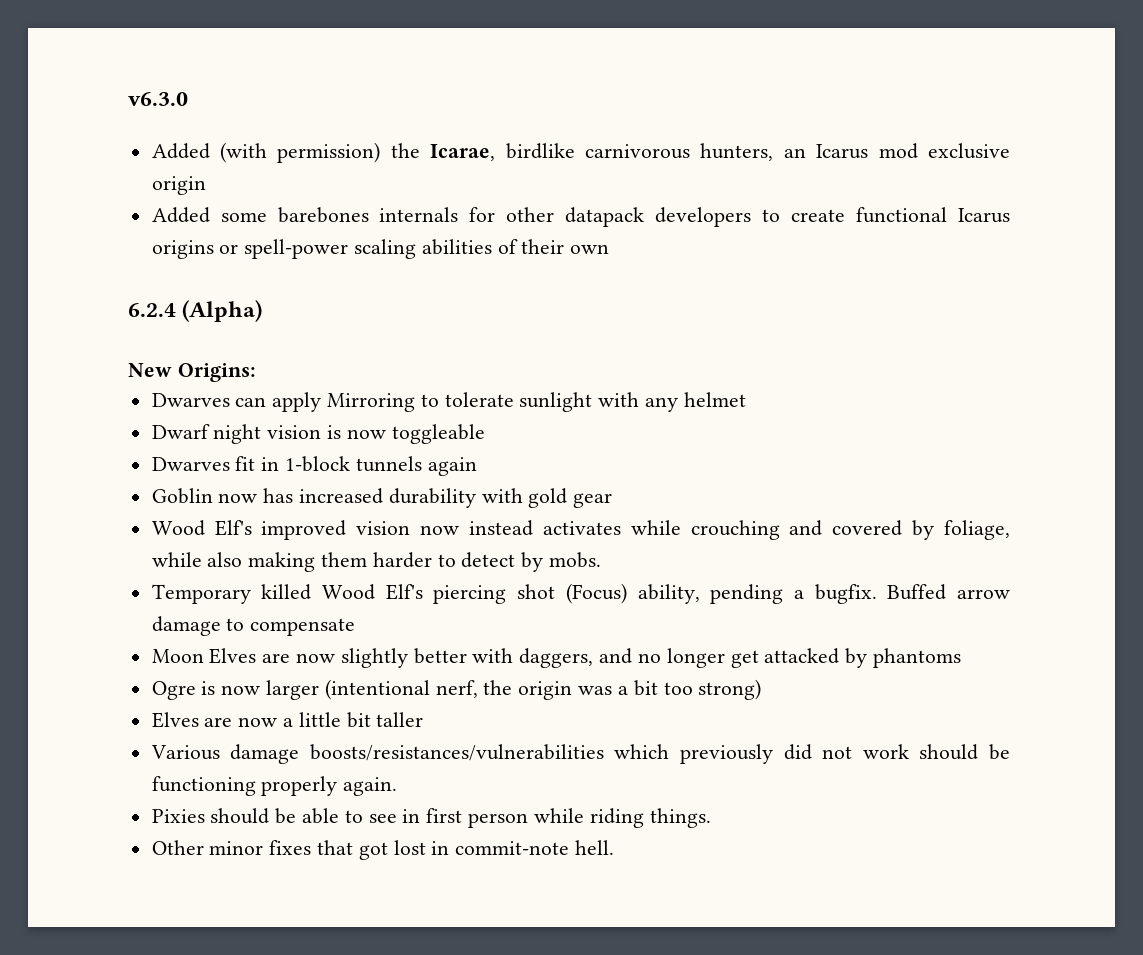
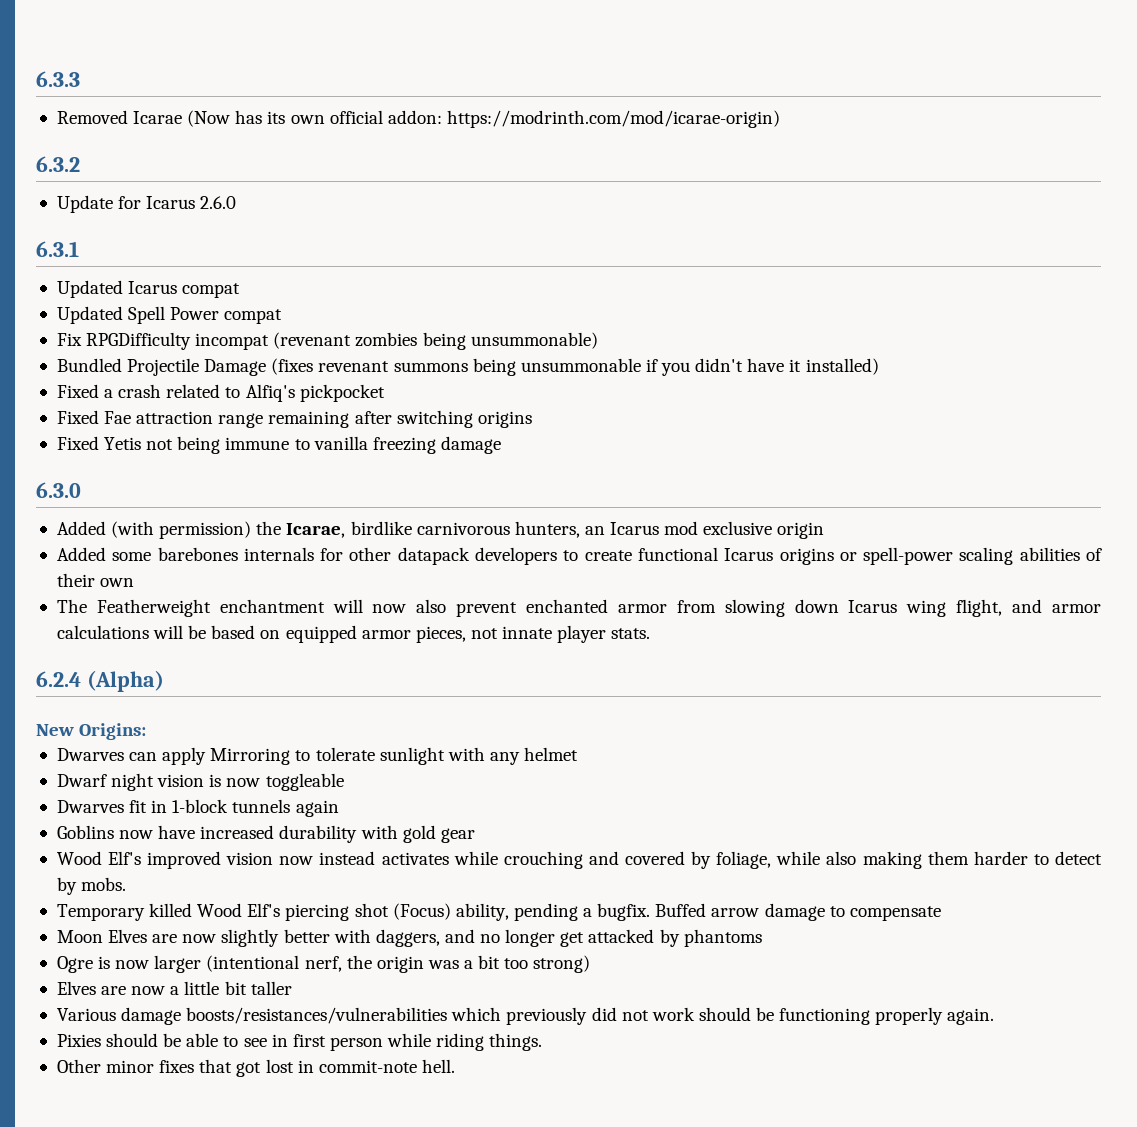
- v6.3.0
+ 6.3.3
+ Removed Icarae (Now has its own official addon: https://modrinth.com/mod/icarae-origin)
+ 6.3.2
+ Update for Icarus 2.6.0
+ 6.3.1
+ Updated Icarus compat
+ Updated Spell Power compat
+ Fix RPGDifficulty incompat (revenant zombies being unsummonable)
+ Bundled Projectile Damage (fixes revenant summons being unsummonable if you didn't have it installed)
+ Fixed a crash related to Alfiq's pickpocket
+ Fixed Fae attraction range remaining after switching origins
+ Fixed Yetis not being immune to vanilla freezing damage
+ 6.3.0
+ The Featherweight enchantment will now also prevent enchanted armor from slowing down Icarus wing flight, and armor calculations will be based on equipped armor pieces, not innate player stats.
- Goblin now has increased durability with gold gear
+ Goblins now have increased durability with gold gear

